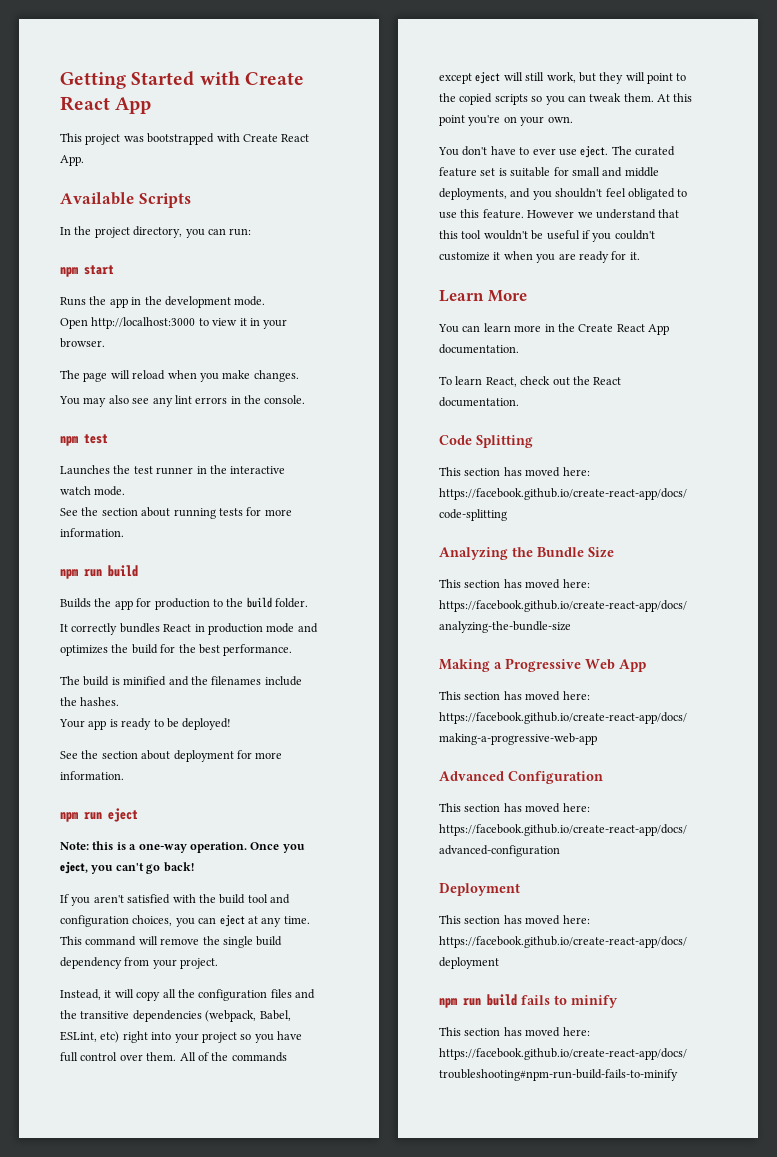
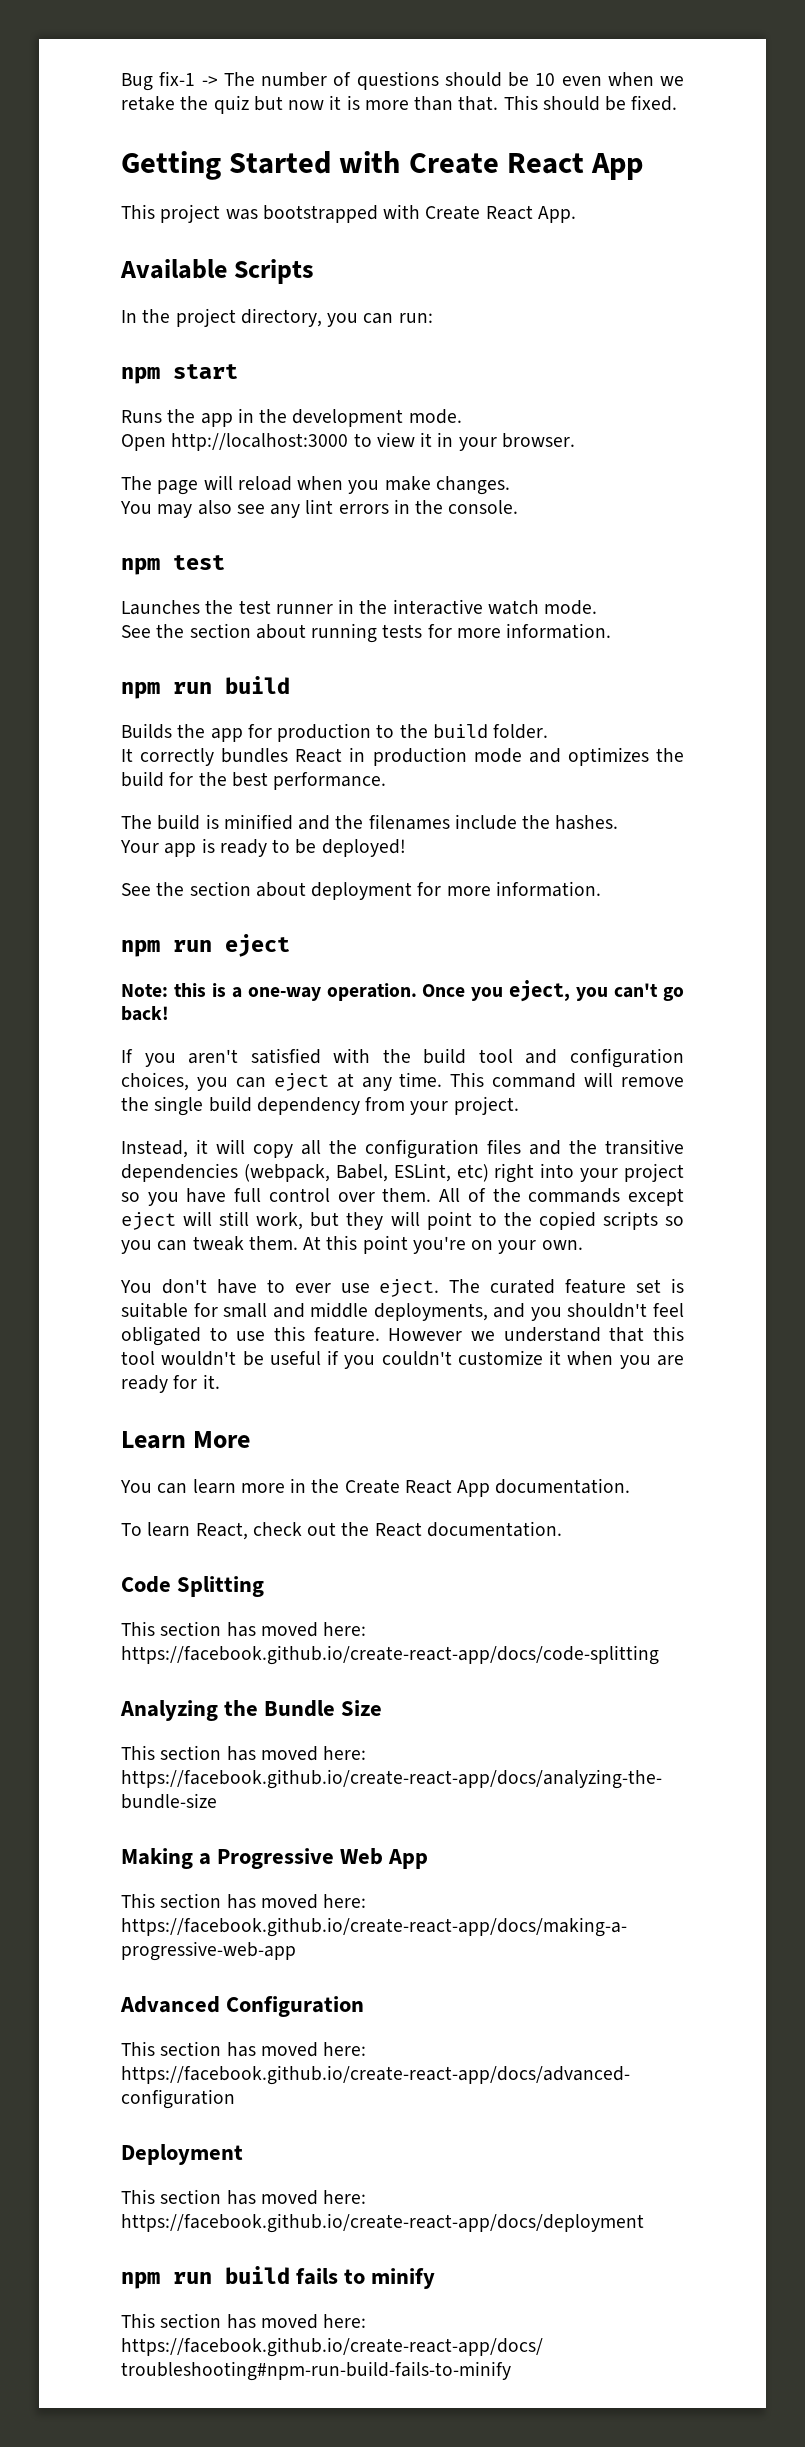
+ Bug fix-1 -> The number of questions should be 10 even when we retake the quiz but now it is more than that. This should be fixed.

